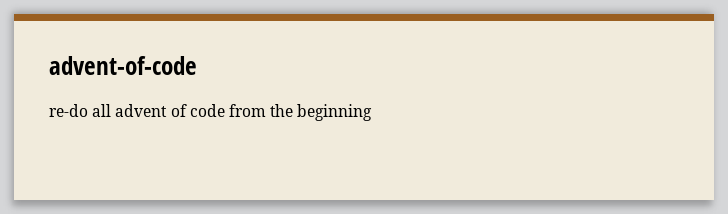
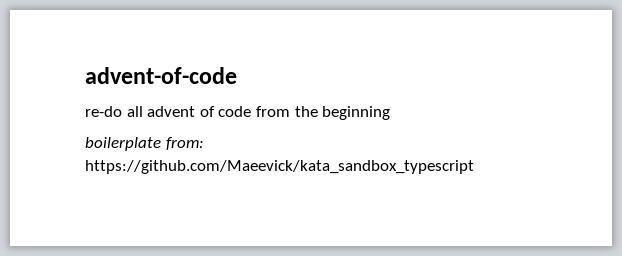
+ boilerplate from: https://github.com/Maeevick/kata_sandbox_typescript

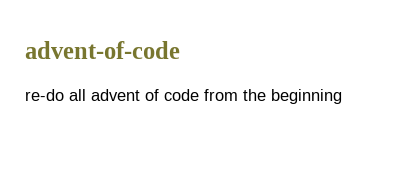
- boilerplate from: https://github.com/Maeevick/kata_sandbox_typescript

